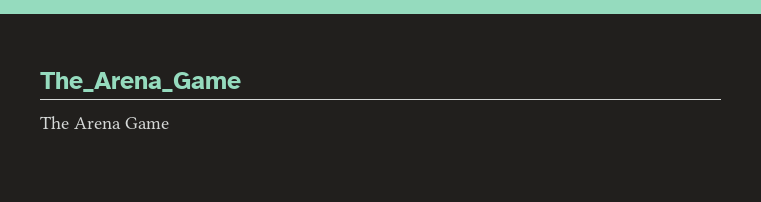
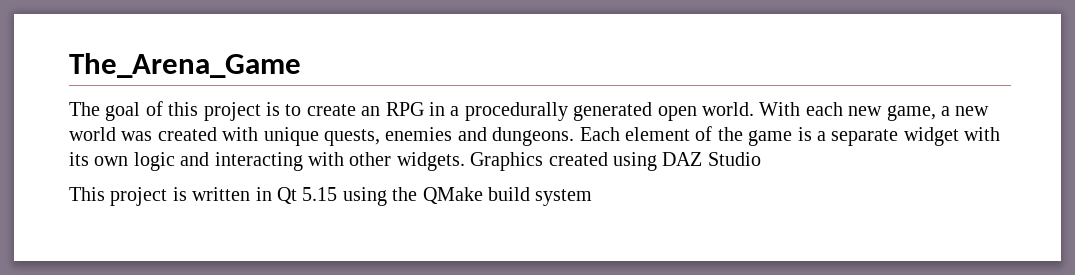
- The Arena Game
+ The goal of this project is to create an RPG in a procedurally generated open world. With each new game, a new world was created with unique quests, enemies and dungeons. Each element of the game is a separate widget with its own logic and interacting with other widgets. Graphics created using DAZ Studio
+ This project is written in Qt 5.15 using the QMake build system

